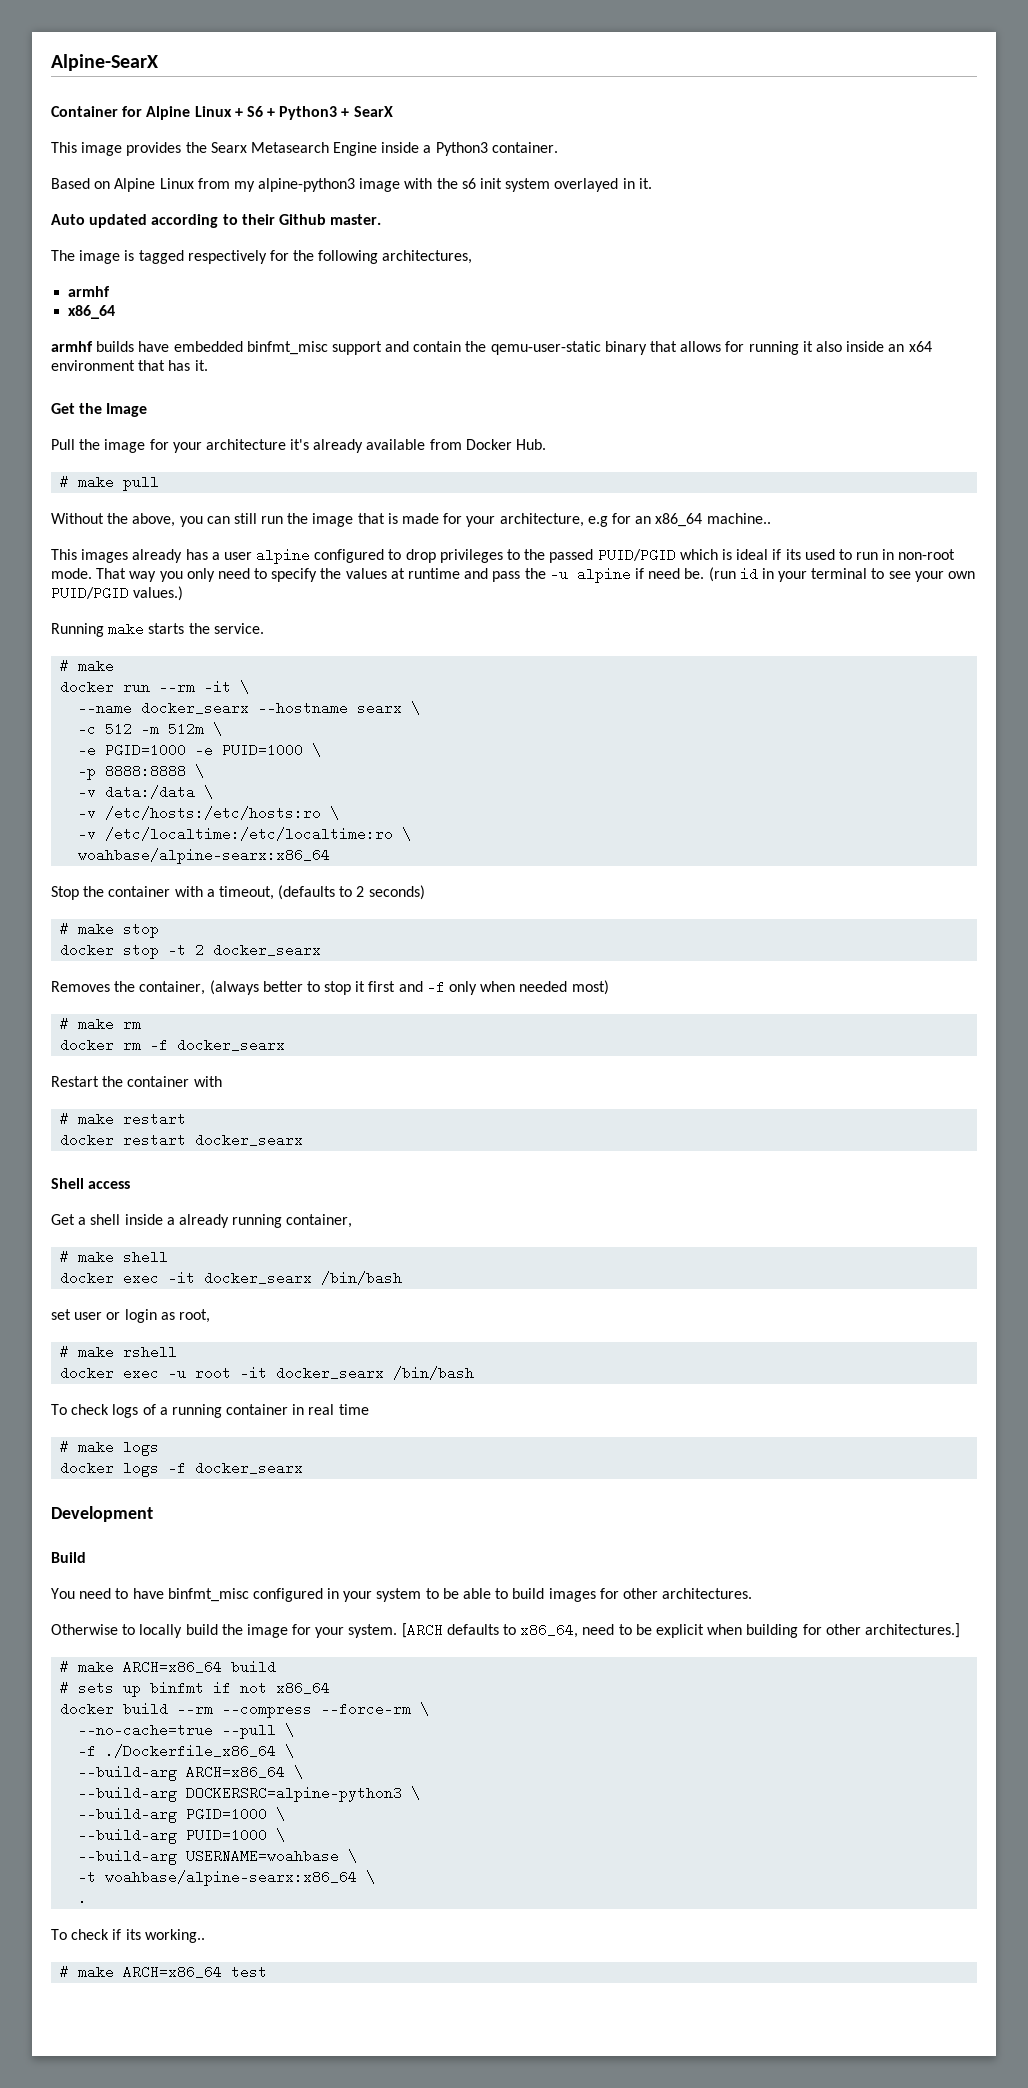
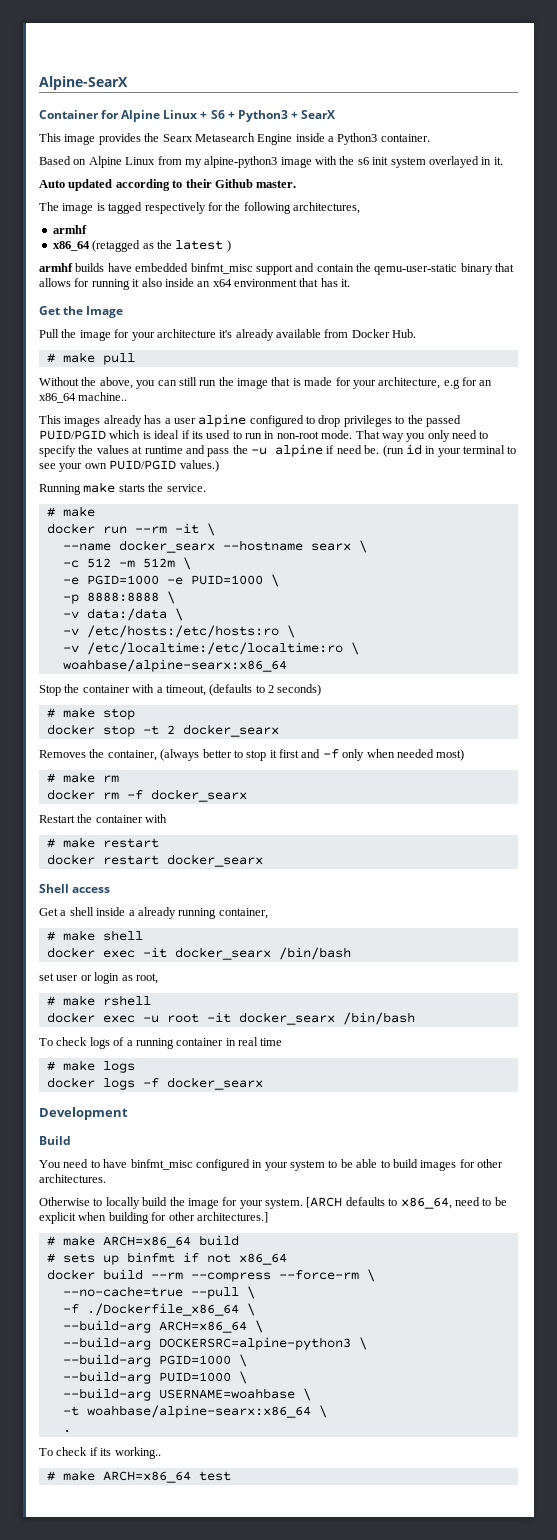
  The image is tagged respectively for the following architectures,
  armhf
- x86_64
+ x86_64 (retagged as the latest )

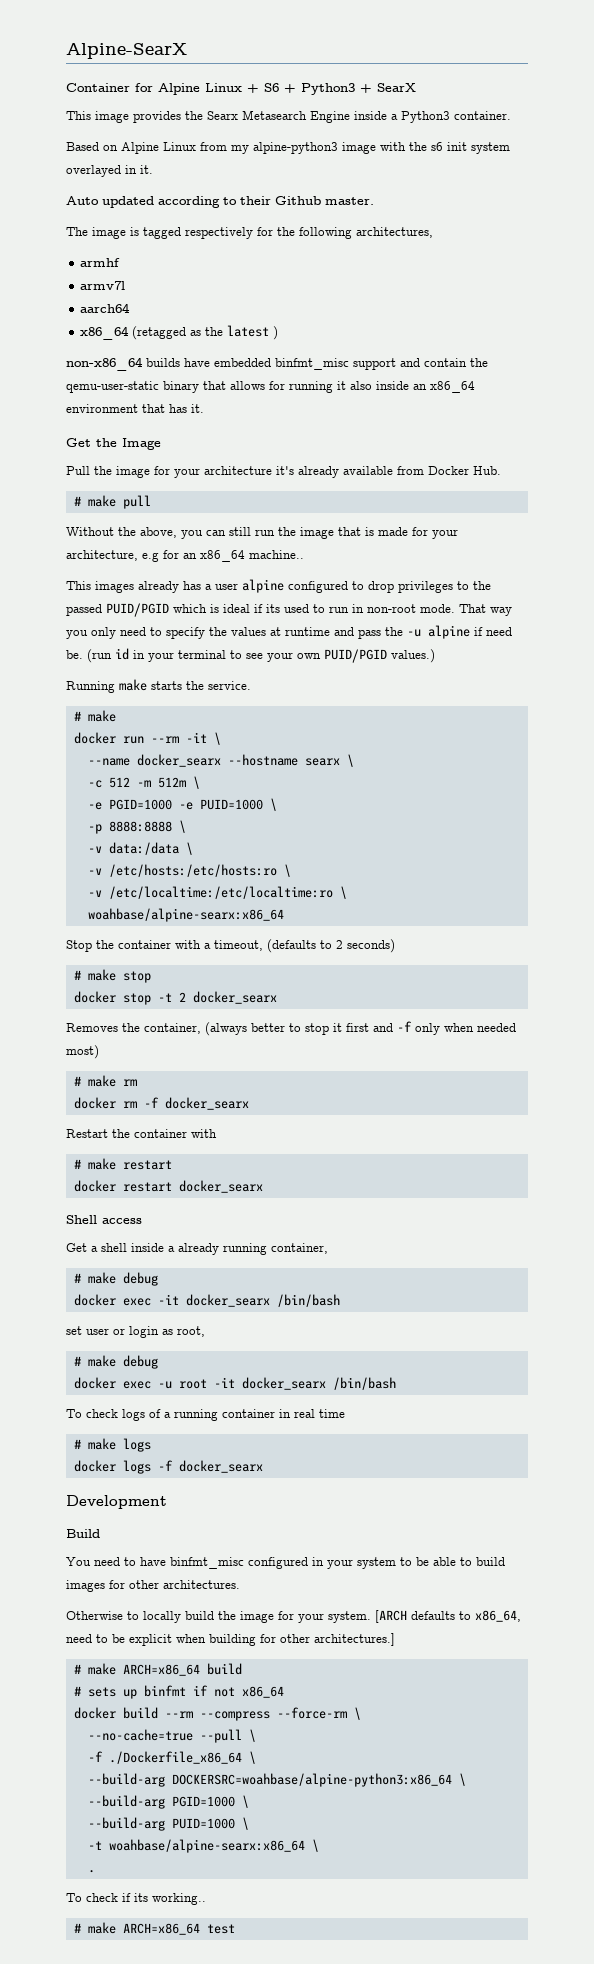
+ armv7l
+ aarch64
- armhf builds have embedded binfmt_misc support and contain the qemu-user-static binary that allows for running it also inside an x64 environment that has it.
+ non-x86_64 builds have embedded binfmt_misc support and contain the qemu-user-static binary that allows for running it also inside an x86_64 environment that has it.
  Get a shell inside a already running container,
- # make shell
+ # make debug
  set user or login as root,
- # make rshell
+ # make debug
- --build-arg ARCH=x86_64 \
- --build-arg DOCKERSRC=alpine-python3 \
+ --build-arg DOCKERSRC=woahbase/alpine-python3:x86_64 \
- --build-arg USERNAME=woahbase \

